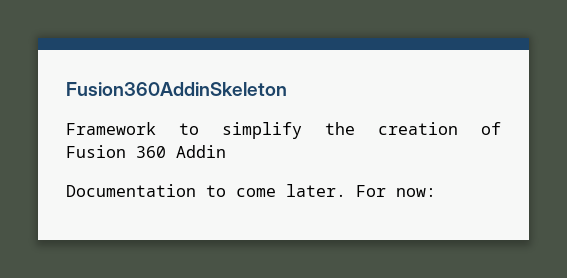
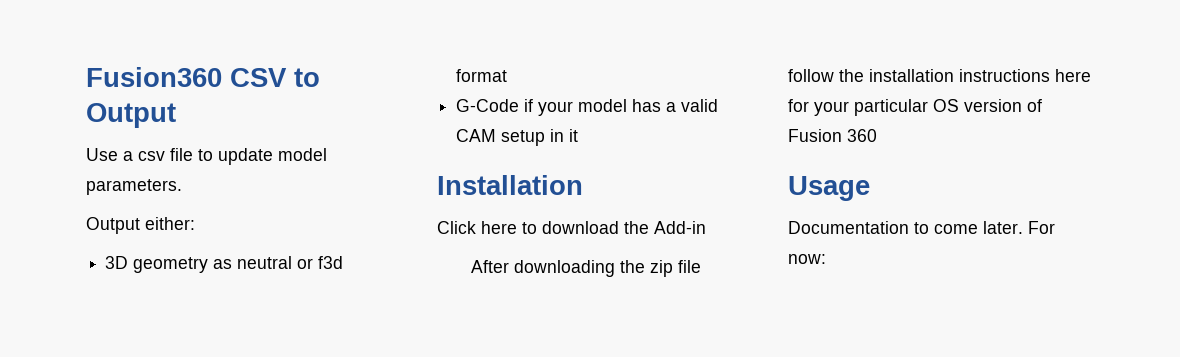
- Fusion360AddinSkeleton
- Framework to simplify the creation of Fusion 360 Addin
+ Fusion360 CSV to Output
+ Use a csv file to update model parameters.
+ Output either:
+ 3D geometry as neutral or f3d format
+ G-Code if your model has a valid CAM setup in it
+ Installation
+ Click here to download the Add-in
+ After downloading the zip file follow the installation instructions here for your particular OS version of Fusion 360
+ Usage

